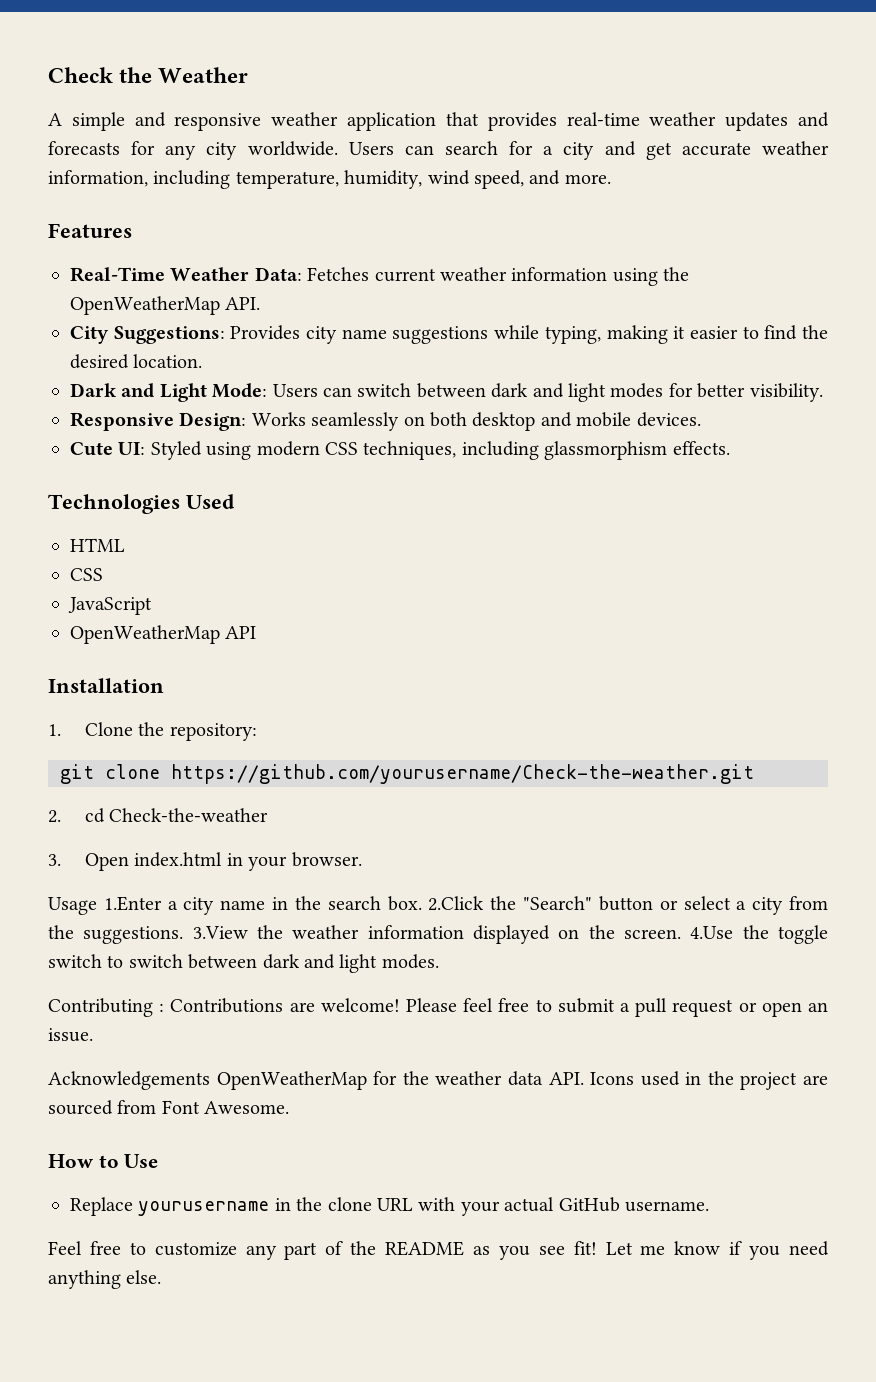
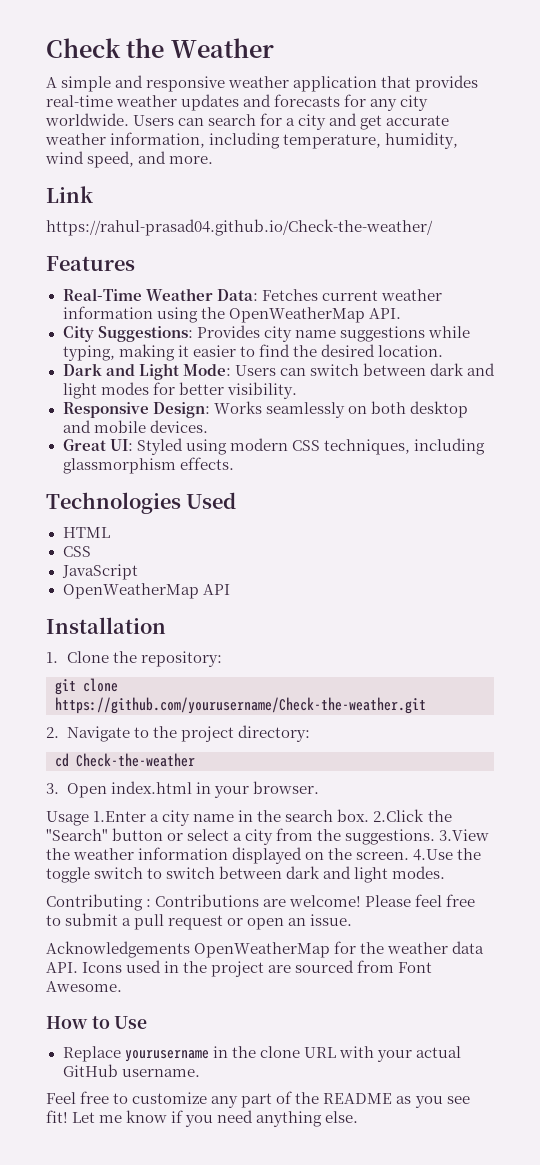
+ Link
+ https://rahul-prasad04.github.io/Check-the-weather/
- Cute UI: Styled using modern CSS techniques, including glassmorphism effects.
+ Great UI: Styled using modern CSS techniques, including glassmorphism effects.
- 2. cd Check-the-weather
+ 2. Navigate to the project directory:
+ cd Check-the-weather

